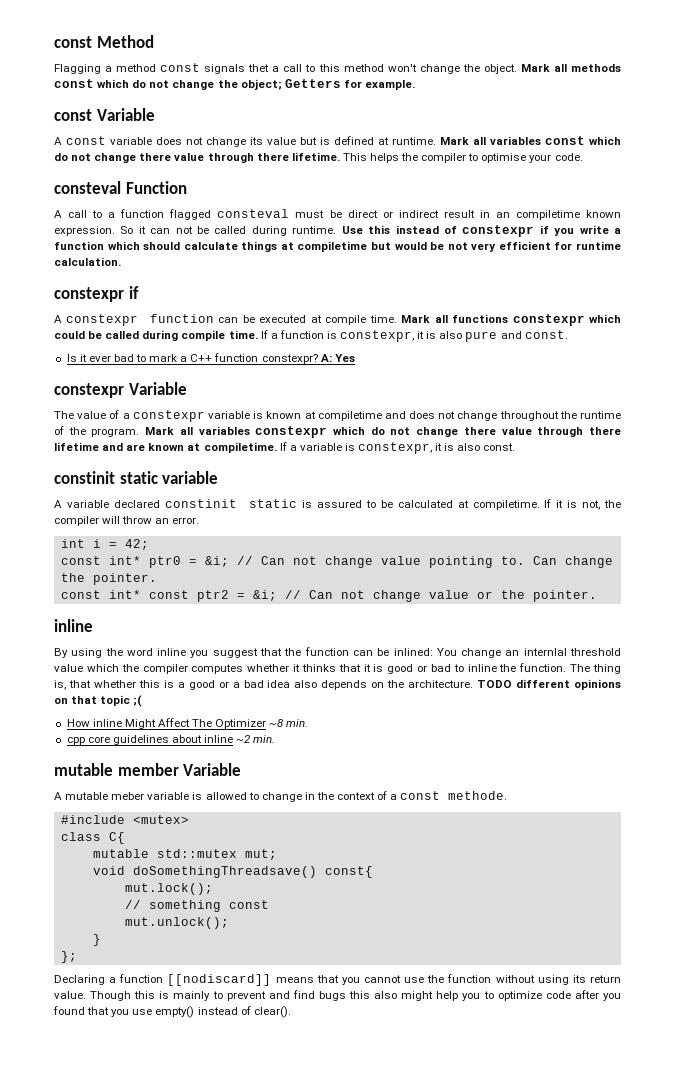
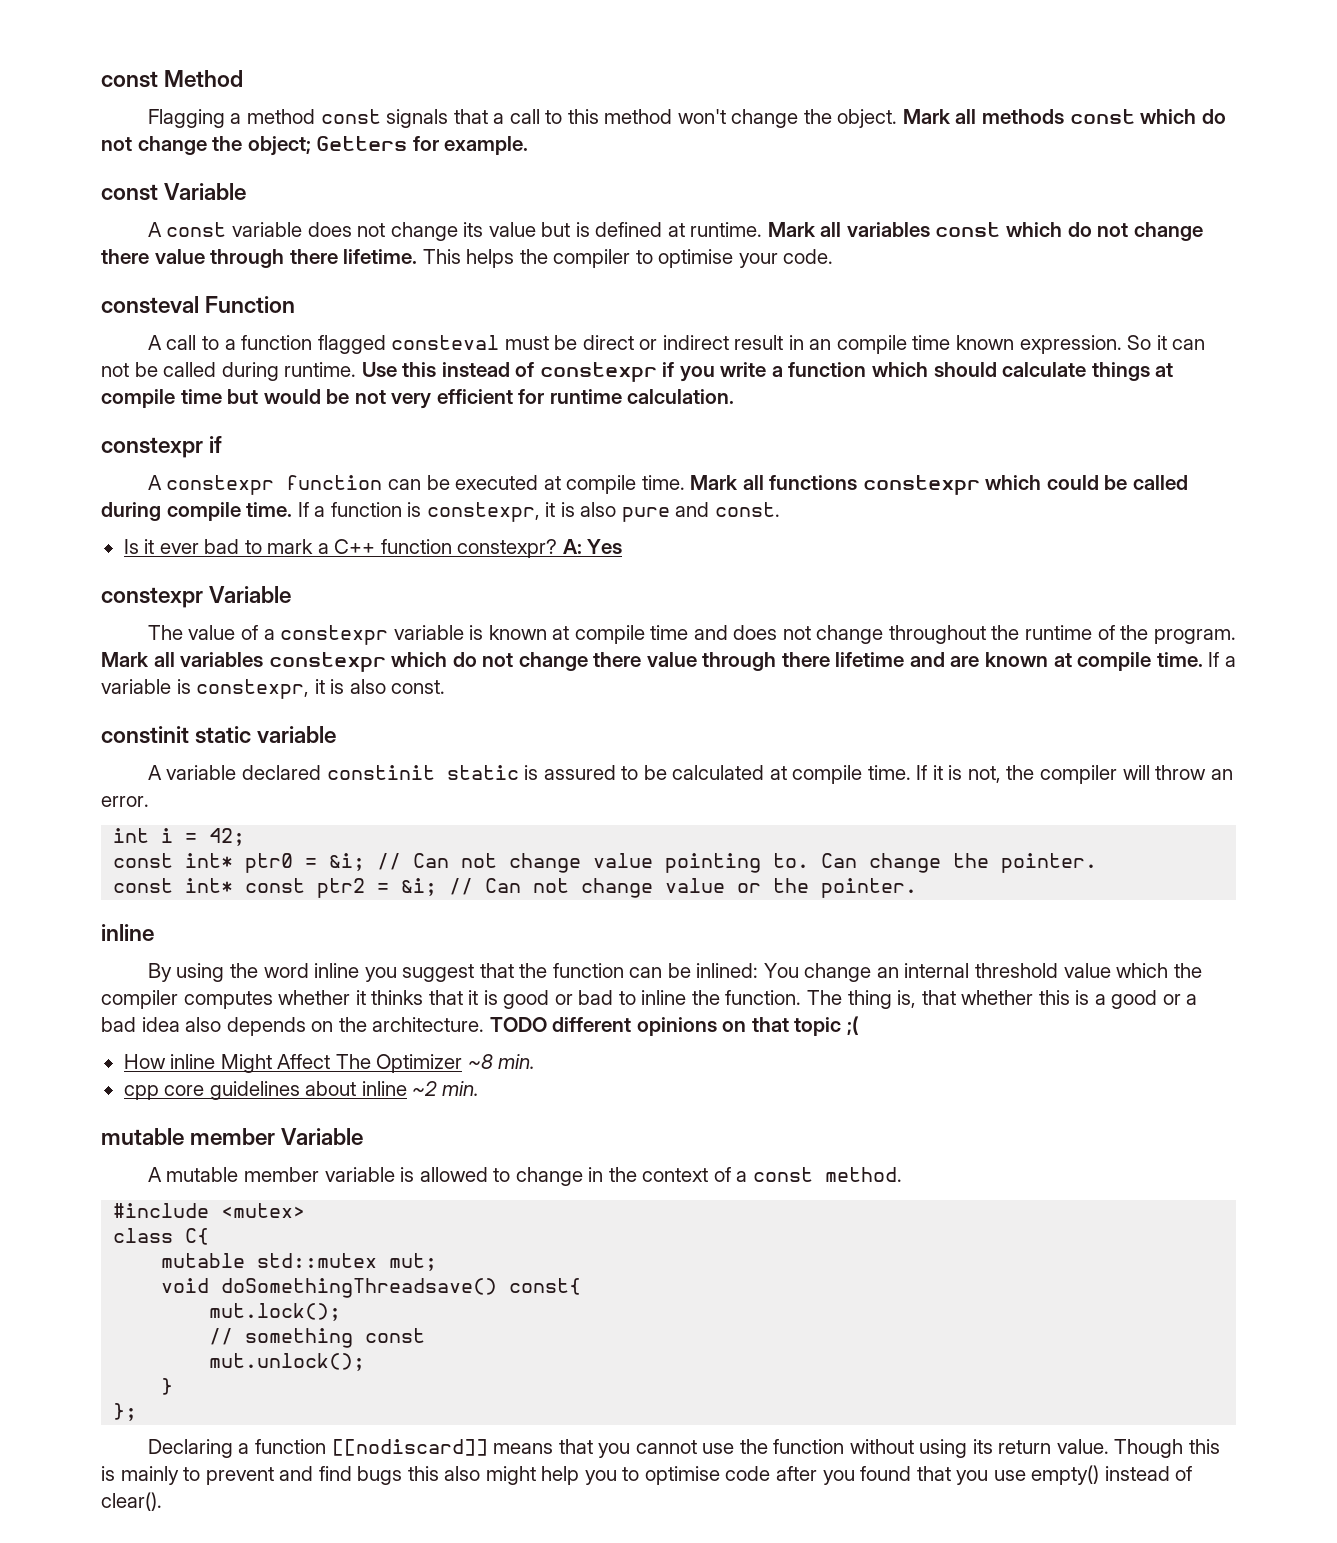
- Flagging a method const signals thet a call to this method won't change the object.
+ Flagging a method const signals that a call to this method won't change the object.
- A call to a function flagged consteval must be direct or indirect result in an compiletime known expression.
+ A call to a function flagged consteval must be direct or indirect result in an compile time known expression.
- Use this instead of constexpr if you write a function which should calculate things at compiletime but would be not very efficient for runtime calculation.
+ Use this instead of constexpr if you write a function which should calculate things at compile time but would be not very efficient for runtime calculation.
- The value of a constexpr variable is known at compiletime and does not change throughout the runtime of the program.
+ The value of a constexpr variable is known at compile time and does not change throughout the runtime of the program.
- Mark all variables constexpr which do not change there value through there lifetime and are known at compiletime.
+ Mark all variables constexpr which do not change there value through there lifetime and are known at compile time.
- A variable declared constinit static is assured to be calculated at compiletime.
+ A variable declared constinit static is assured to be calculated at compile time.
- By using the word inline you suggest that the function can be inlined: You change an internlal threshold value which the compiler computes whether it thinks that it is good or bad to inline the function.
+ By using the word inline you suggest that the function can be inlined: You change an internal threshold value which the compiler computes whether it thinks that it is good or bad to inline the function.
- A mutable meber variable is allowed to change in the context of a const methode.
+ A mutable member variable is allowed to change in the context of a const method.
- Though this is mainly to prevent and find bugs this also might help you to optimize code after you found that you use empty() instead of clear().
+ Though this is mainly to prevent and find bugs this also might help you to optimise code after you found that you use empty() instead of clear().

